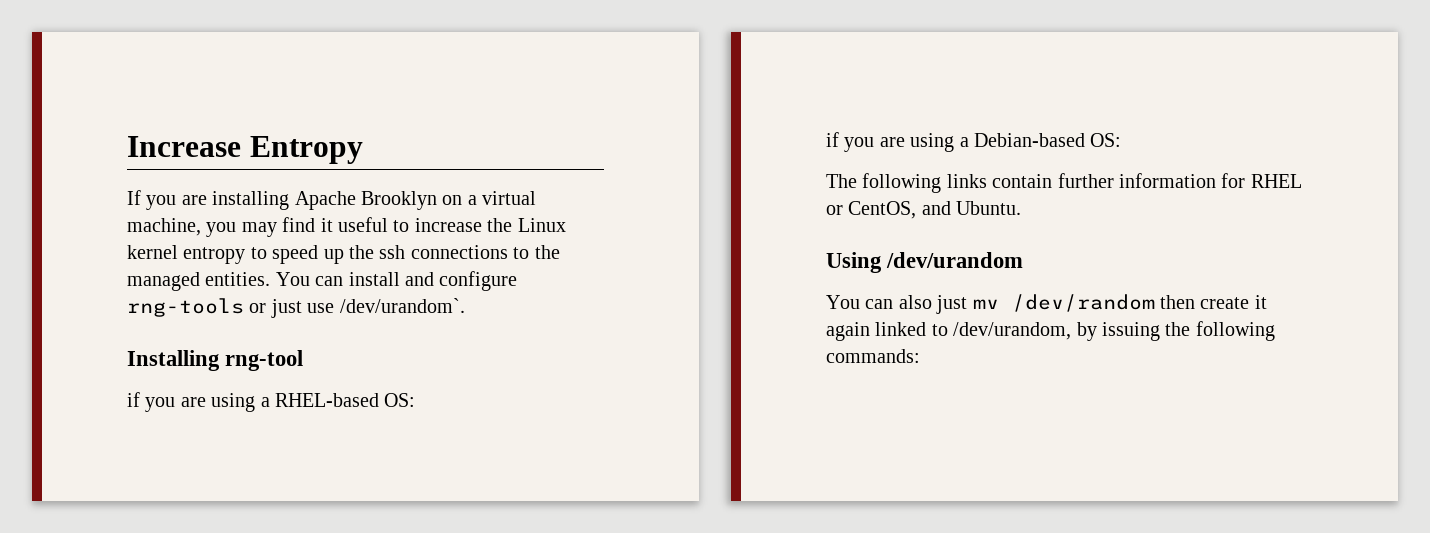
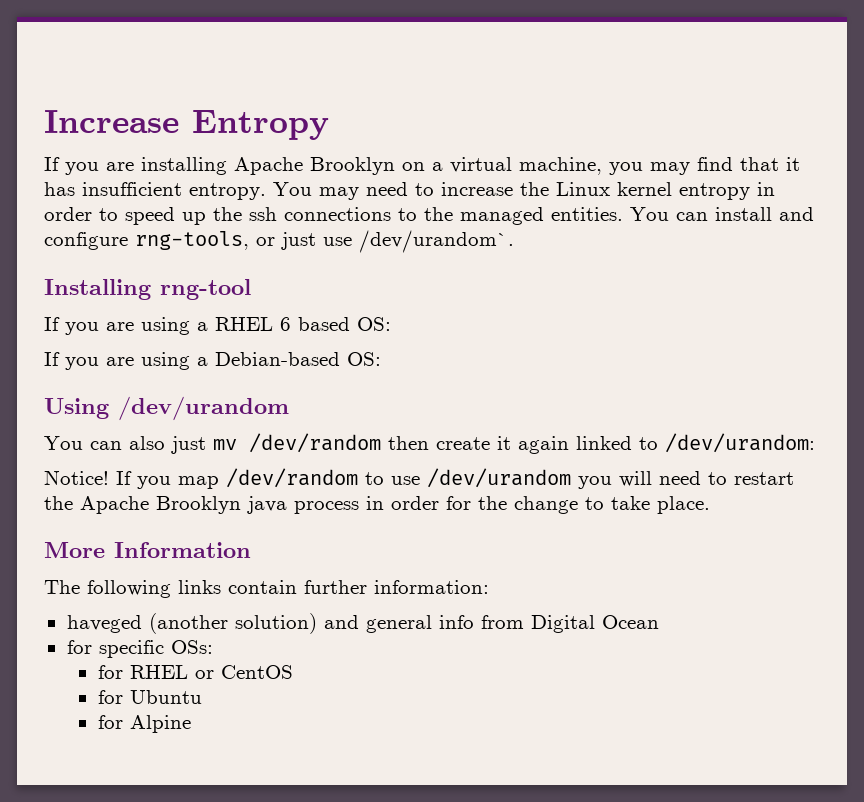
- If you are installing Apache Brooklyn on a virtual machine, you may find it useful to increase the Linux kernel entropy to speed up the ssh connections to the managed entities.
+ If you are installing Apache Brooklyn on a virtual machine, you may find that it has insufficient entropy. You may need to increase the Linux kernel entropy in order to speed up the ssh connections to the managed entities.
- You can install and configure rng-tools or just use /dev/urandom`.
+ You can install and configure rng-tools, or just use /dev/urandom`.
- if you are using a RHEL-based OS:
- if you are using a Debian-based OS:
+ If you are using a RHEL 6 based OS:
+ If you are using a Debian-based OS:
- The following links contain further information for RHEL or CentOS, and Ubuntu.
- You can also just mv /dev/random then create it again linked to /dev/urandom, by issuing the following commands:
+ You can also just mv /dev/random then create it again linked to /dev/urandom:
+ Notice! If you map /dev/random to use /dev/urandom you will need to restart the Apache Brooklyn java process in order for the change to take place.
+ More Information
+ The following links contain further information:
+ haveged (another solution) and general info from Digital Ocean
+ for specific OSs:
+ for RHEL or CentOS
+ for Ubuntu
+ for Alpine

